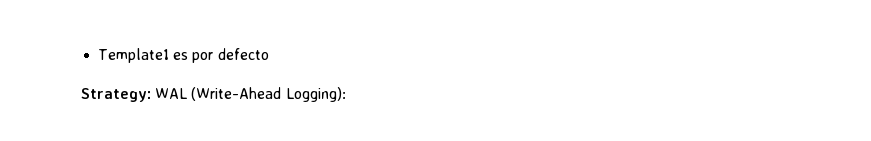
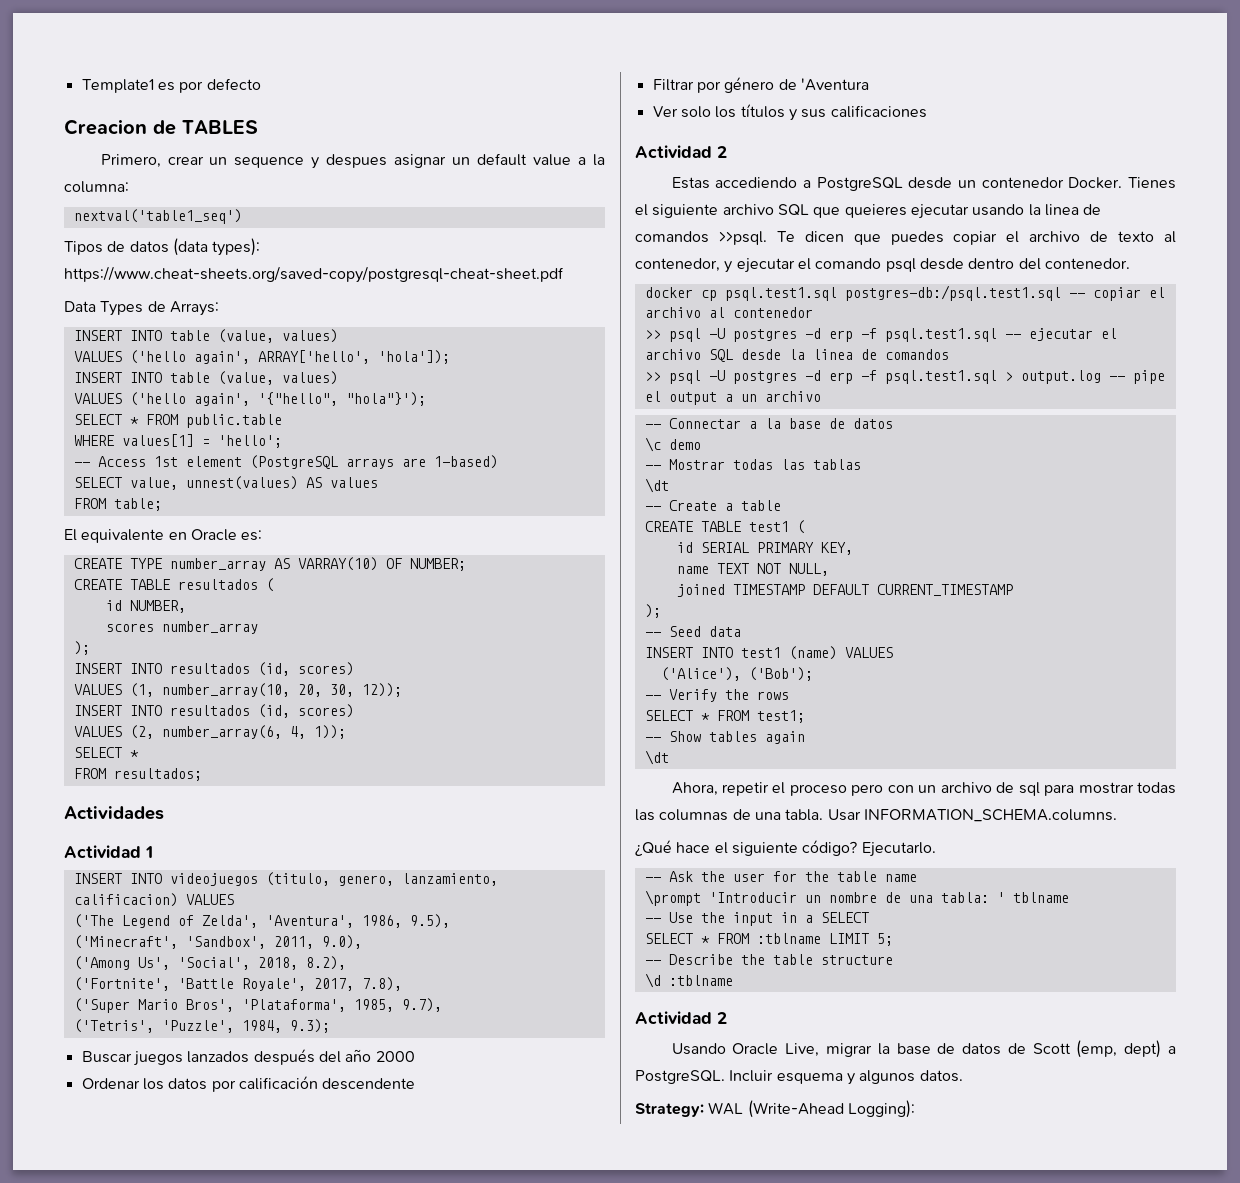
+ Creacion de TABLES
+ Primero, crear un sequence y despues asignar un default value a la columna:
+ nextval('table1_seq')
+ Tipos de datos (data types): https://www.cheat-sheets.org/saved-copy/postgresql-cheat-sheet.pdf
+ Data Types de Arrays:
+ INSERT INTO table (value, values)
+ VALUES ('hello again', ARRAY['hello', 'hola']);
+ INSERT INTO table (value, values)
+ VALUES ('hello again', '{"hello", "hola"}');
+ SELECT * FROM public.table
+ WHERE values[1] = 'hello';
+ -- Access 1st element (PostgreSQL arrays are 1-based)
+ SELECT value, unnest(values) AS values
+ FROM table;
+ El equivalente en Oracle es:
+ CREATE TYPE number_array AS VARRAY(10) OF NUMBER;
+ CREATE TABLE resultados (
+ id NUMBER,
+ scores number_array
+ );
+ INSERT INTO resultados (id, scores)
+ VALUES (1, number_array(10, 20, 30, 12));
+ INSERT INTO resultados (id, scores)
+ VALUES (2, number_array(6, 4, 1));
+ SELECT *
+ FROM resultados;
+ Actividades
+ Actividad 1
+ INSERT INTO videojuegos (titulo, genero, lanzamiento, calificacion) VALUES
+ ('The Legend of Zelda', 'Aventura', 1986, 9.5),
+ ('Minecraft', 'Sandbox', 2011, 9.0),
+ ('Among Us', 'Social', 2018, 8.2),
+ ('Fortnite', 'Battle Royale', 2017, 7.8),
+ ('Super Mario Bros', 'Plataforma', 1985, 9.7),
+ ('Tetris', 'Puzzle', 1984, 9.3);
+ Buscar juegos lanzados después del año 2000
+ Ordenar los datos por calificación descendente
+ Filtrar por género de 'Aventura
+ Ver solo los títulos y sus calificaciones
+ Actividad 2
+ Estas accediendo a PostgreSQL desde un contenedor Docker. Tienes el siguiente archivo SQL que queieres ejecutar usando la linea de comandos >>psql. Te dicen que puedes copiar el archivo de texto al contenedor, y ejecutar el comando psql desde dentro del contenedor.
+ docker cp psql.test1.sql postgres-db:/psql.test1.sql -- copiar el archivo al contenedor
+ >> psql -U postgres -d erp -f psql.test1.sql -- ejecutar el archivo SQL desde la linea de comandos
+ >> psql -U postgres -d erp -f psql.test1.sql > output.log -- pipe el output a un archivo
+ -- Connectar a la base de datos
+ \c demo
+ -- Mostrar todas las tablas
+ \dt
+ -- Create a table
+ CREATE TABLE test1 (
+ id SERIAL PRIMARY KEY,
+ name TEXT NOT NULL,
+ joined TIMESTAMP DEFAULT CURRENT_TIMESTAMP
+ );
+ -- Seed data
+ INSERT INTO test1 (name) VALUES
+ ('Alice'), ('Bob');
+ -- Verify the rows
+ SELECT * FROM test1;
+ -- Show tables again
+ \dt
+ Ahora, repetir el proceso pero con un archivo de sql para mostrar todas las columnas de una tabla. Usar INFORMATION_SCHEMA.columns.
+ ¿Qué hace el siguiente código? Ejecutarlo.
+ -- Ask the user for the table name
+ \prompt 'Introducir un nombre de una tabla: ' tblname
+ -- Use the input in a SELECT
+ SELECT * FROM :tblname LIMIT 5;
+ -- Describe the table structure
+ \d :tblname
+ Actividad 2
+ Usando Oracle Live, migrar la base de datos de Scott (emp, dept) a PostgreSQL. Incluir esquema y algunos datos.

